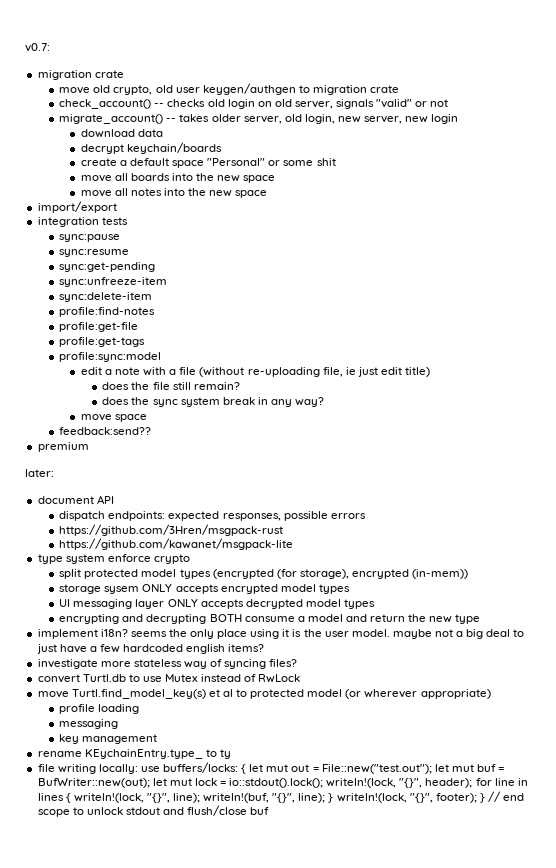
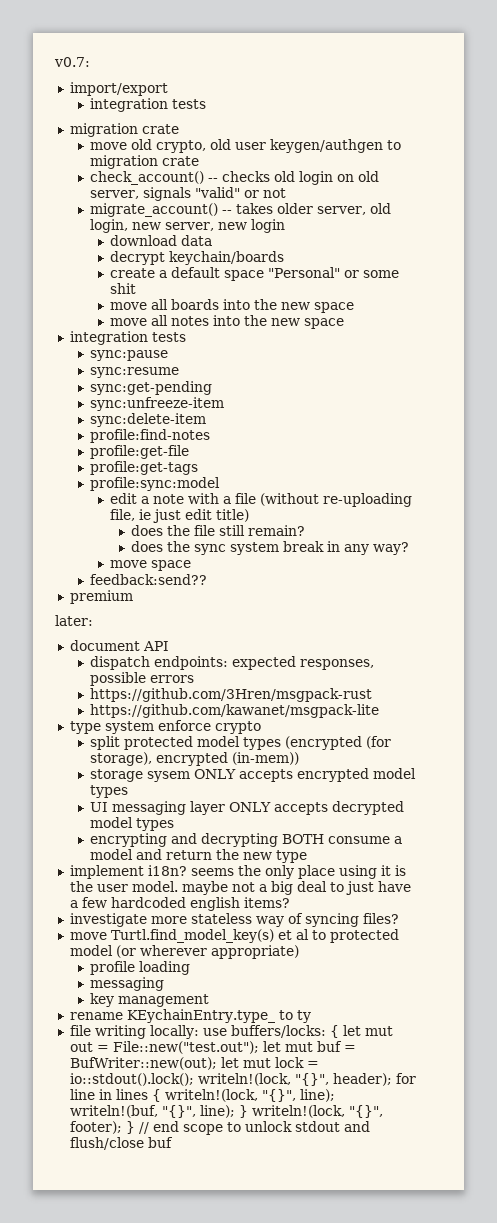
+ import/export
+ integration tests
- import/export
- convert Turtl.db to use Mutex instead of RwLock

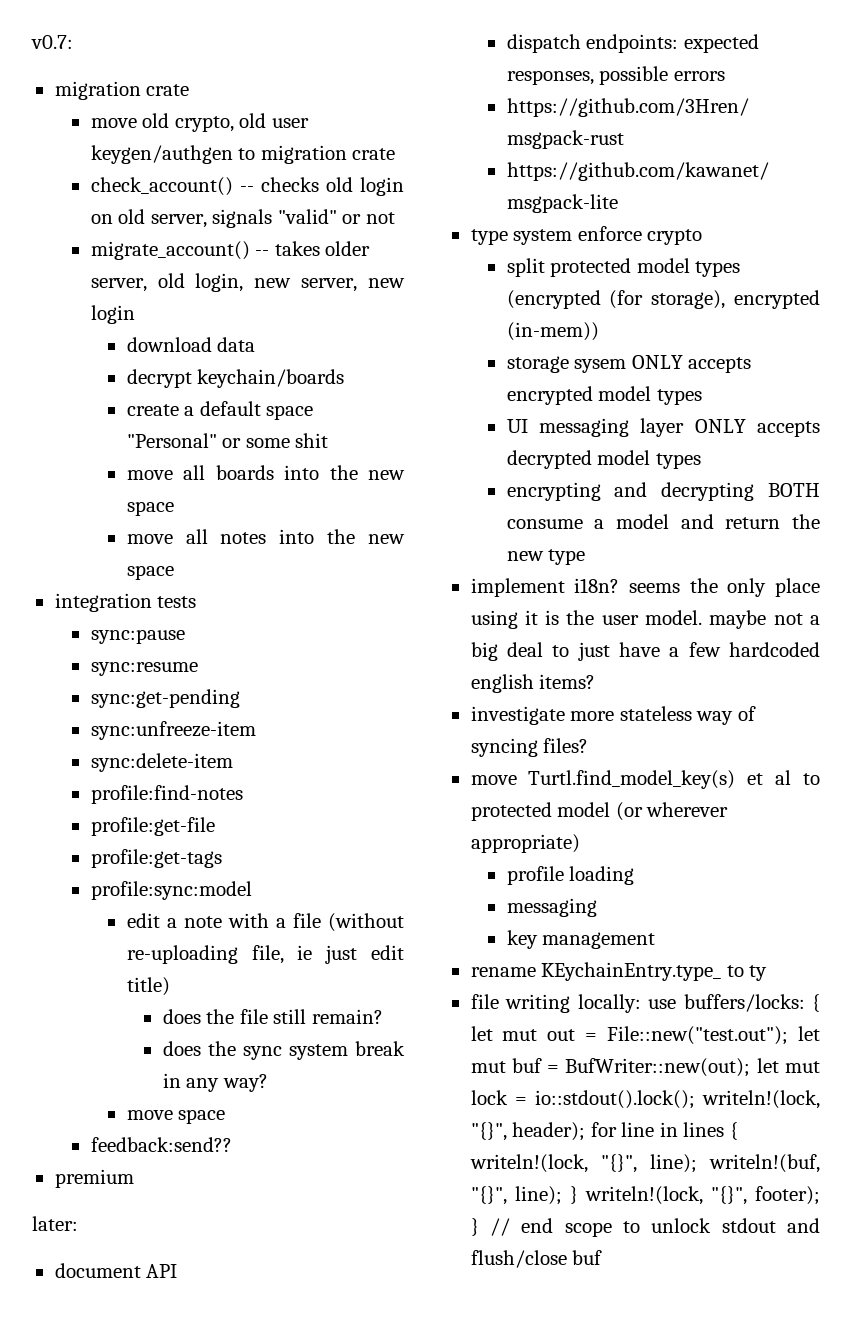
- import/export
- integration tests

